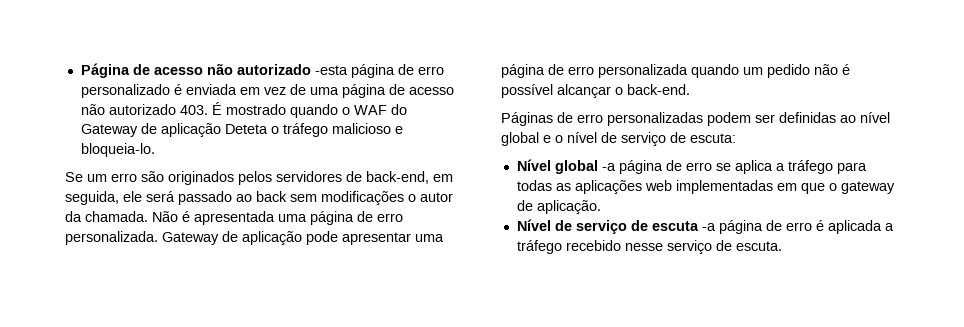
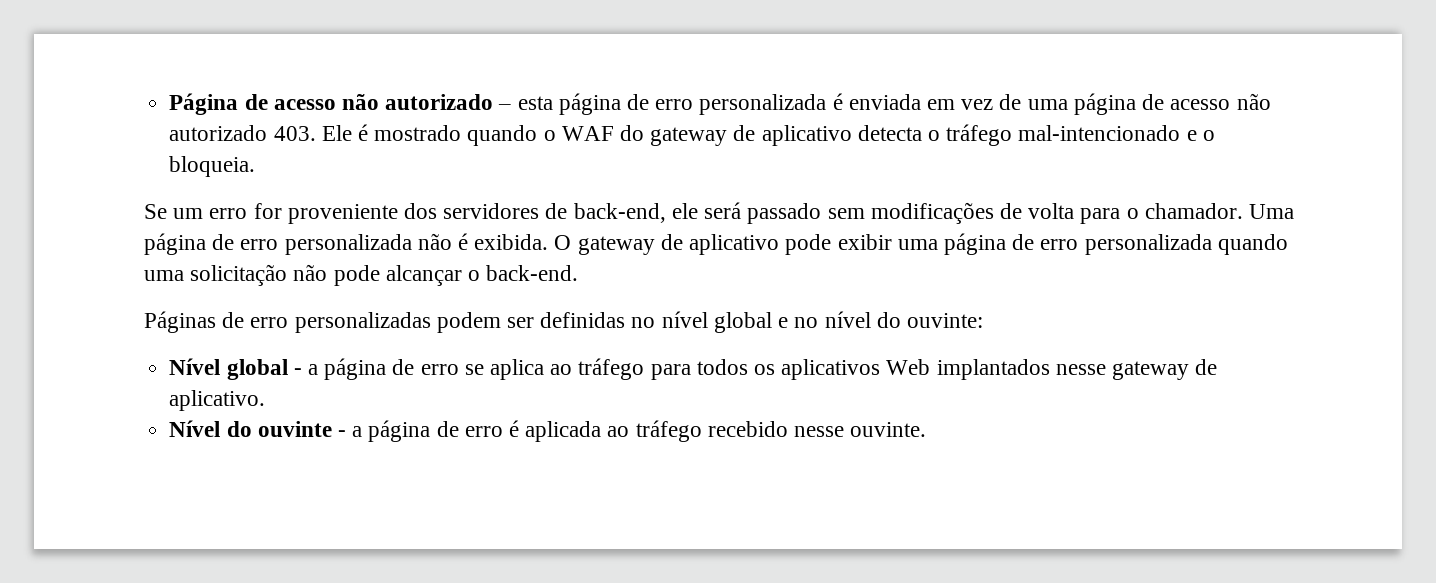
- Página de acesso não autorizado -esta página de erro personalizado é enviada em vez de uma página de acesso não autorizado 403. É mostrado quando o WAF do Gateway de aplicação Deteta o tráfego malicioso e bloqueia-lo.
+ Página de acesso não autorizado – esta página de erro personalizada é enviada em vez de uma página de acesso não autorizado 403. Ele é mostrado quando o WAF do gateway de aplicativo detecta o tráfego mal-intencionado e o bloqueia.
- Se um erro são originados pelos servidores de back-end, em seguida, ele será passado ao back sem modificações o autor da chamada. Não é apresentada uma página de erro personalizada. Gateway de aplicação pode apresentar uma página de erro personalizada quando um pedido não é possível alcançar o back-end.
+ Se um erro for proveniente dos servidores de back-end, ele será passado sem modificações de volta para o chamador. Uma página de erro personalizada não é exibida. O gateway de aplicativo pode exibir uma página de erro personalizada quando uma solicitação não pode alcançar o back-end.
- Páginas de erro personalizadas podem ser definidas ao nível global e o nível de serviço de escuta:
+ Páginas de erro personalizadas podem ser definidas no nível global e no nível do ouvinte:
- Nível global -a página de erro se aplica a tráfego para todas as aplicações web implementadas em que o gateway de aplicação.
- Nível de serviço de escuta -a página de erro é aplicada a tráfego recebido nesse serviço de escuta.
+ Nível global - a página de erro se aplica ao tráfego para todos os aplicativos Web implantados nesse gateway de aplicativo.
+ Nível do ouvinte - a página de erro é aplicada ao tráfego recebido nesse ouvinte.

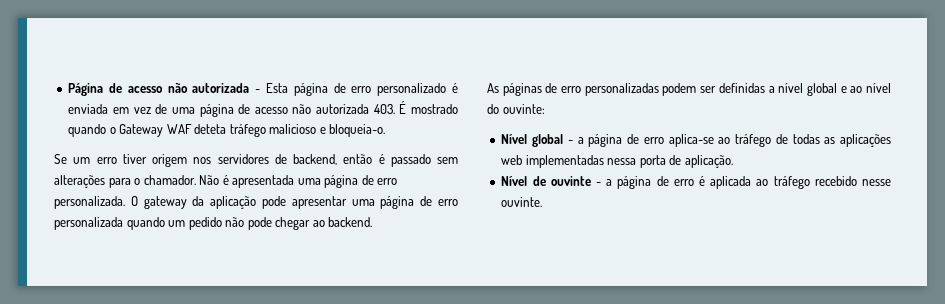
- Página de acesso não autorizado – esta página de erro personalizada é enviada em vez de uma página de acesso não autorizado 403. Ele é mostrado quando o WAF do gateway de aplicativo detecta o tráfego mal-intencionado e o bloqueia.
- Se um erro for proveniente dos servidores de back-end, ele será passado sem modificações de volta para o chamador. Uma página de erro personalizada não é exibida. O gateway de aplicativo pode exibir uma página de erro personalizada quando uma solicitação não pode alcançar o back-end.
- Páginas de erro personalizadas podem ser definidas no nível global e no nível do ouvinte:
+ Página de acesso não autorizada - Esta página de erro personalizado é enviada em vez de uma página de acesso não autorizada 403. É mostrado quando o Gateway WAF deteta tráfego malicioso e bloqueia-o.
+ Se um erro tiver origem nos servidores de backend, então é passado sem alterações para o chamador. Não é apresentada uma página de erro personalizada. O gateway da aplicação pode apresentar uma página de erro personalizada quando um pedido não pode chegar ao backend.
+ As páginas de erro personalizadas podem ser definidas a nível global e ao nível do ouvinte:
- Nível global - a página de erro se aplica ao tráfego para todos os aplicativos Web implantados nesse gateway de aplicativo.
- Nível do ouvinte - a página de erro é aplicada ao tráfego recebido nesse ouvinte.
+ Nível global - a página de erro aplica-se ao tráfego de todas as aplicações web implementadas nessa porta de aplicação.
+ Nível de ouvinte - a página de erro é aplicada ao tráfego recebido nesse ouvinte.

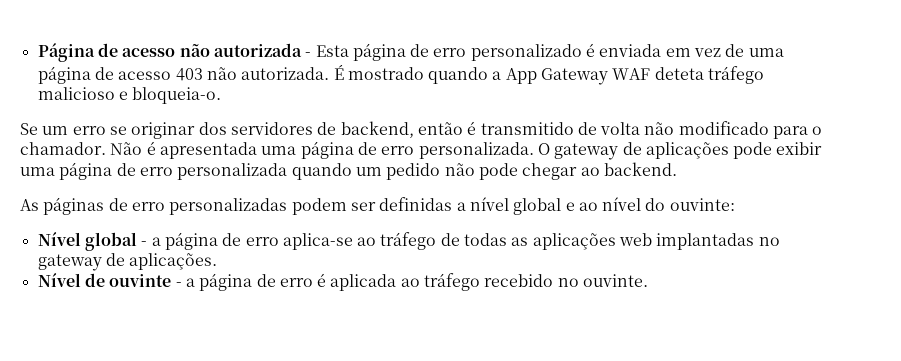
- Página de acesso não autorizada - Esta página de erro personalizado é enviada em vez de uma página de acesso não autorizada 403. É mostrado quando o Gateway WAF deteta tráfego malicioso e bloqueia-o.
+ Página de acesso não autorizada - Esta página de erro personalizado é enviada em vez de uma página de acesso 403 não autorizada. É mostrado quando a App Gateway WAF deteta tráfego malicioso e bloqueia-o.
- Se um erro tiver origem nos servidores de backend, então é passado sem alterações para o chamador.
+ Se um erro se originar dos servidores de backend, então é transmitido de volta não modificado para o chamador.
- O gateway da aplicação pode apresentar uma página de erro personalizada quando um pedido não pode chegar ao backend.
+ O gateway de aplicações pode exibir uma página de erro personalizada quando um pedido não pode chegar ao backend.
- Nível global - a página de erro aplica-se ao tráfego de todas as aplicações web implementadas nessa porta de aplicação.
+ Nível global - a página de erro aplica-se ao tráfego de todas as aplicações web implantadas no gateway de aplicações.
- Nível de ouvinte - a página de erro é aplicada ao tráfego recebido nesse ouvinte.
+ Nível de ouvinte - a página de erro é aplicada ao tráfego recebido no ouvinte.

